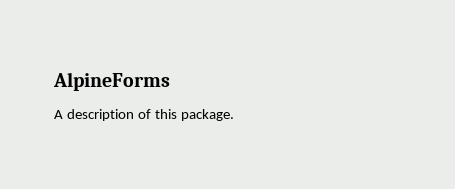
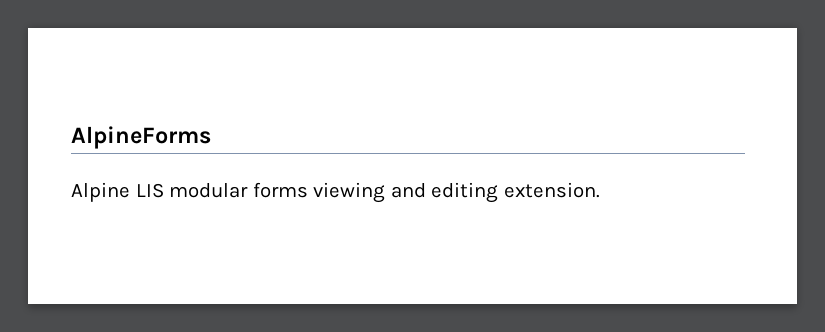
- A description of this package.
+ Alpine LIS modular forms viewing and editing extension.

